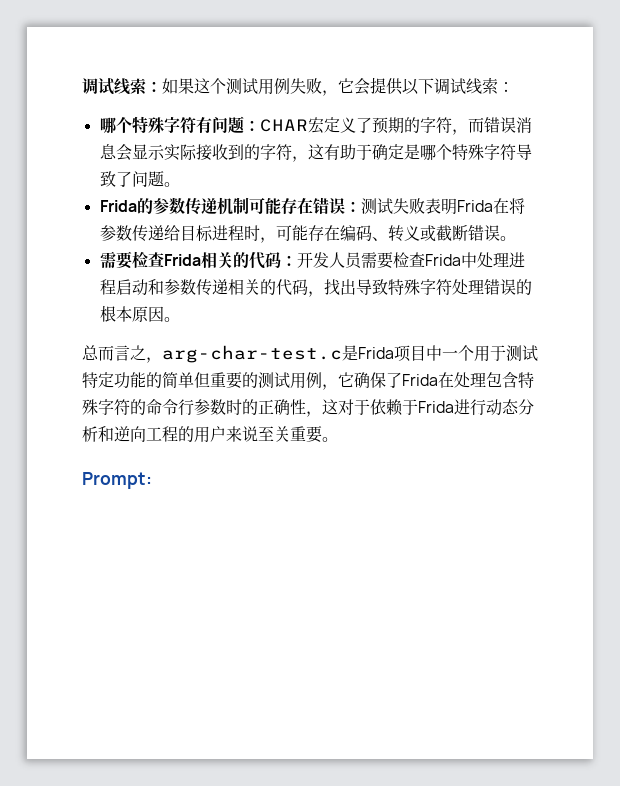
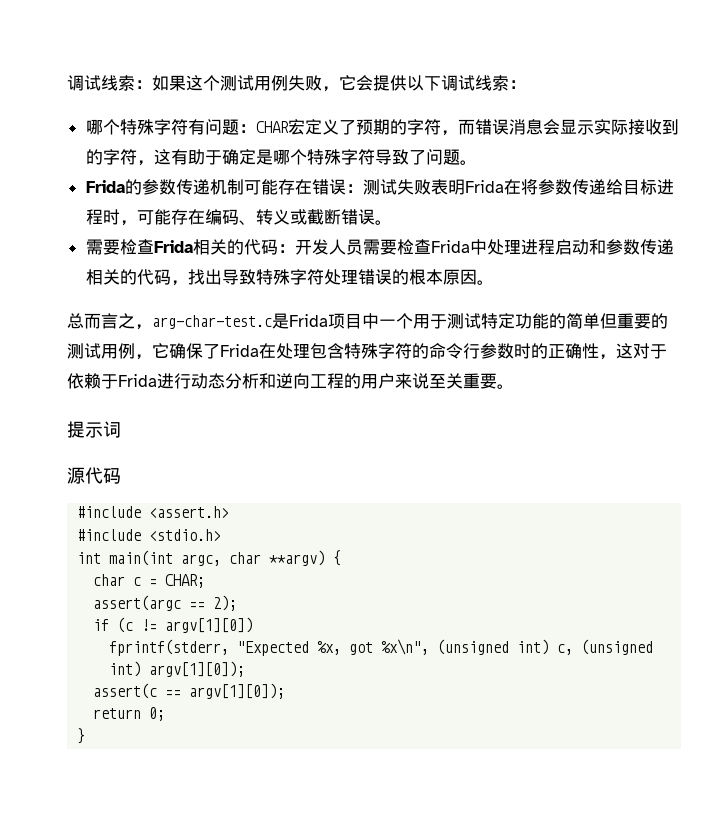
- Prompt:
+ 提示词
+ 源代码
+ #include <assert.h>
+ #include <stdio.h>
+ int main(int argc, char **argv) {
+ char c = CHAR;
+ assert(argc == 2);
+ if (c != argv[1][0])
+ fprintf(stderr, "Expected %x, got %x\n", (unsigned int) c, (unsigned int) argv[1][0]);
+ assert(c == argv[1][0]);
+ return 0;
+ }

